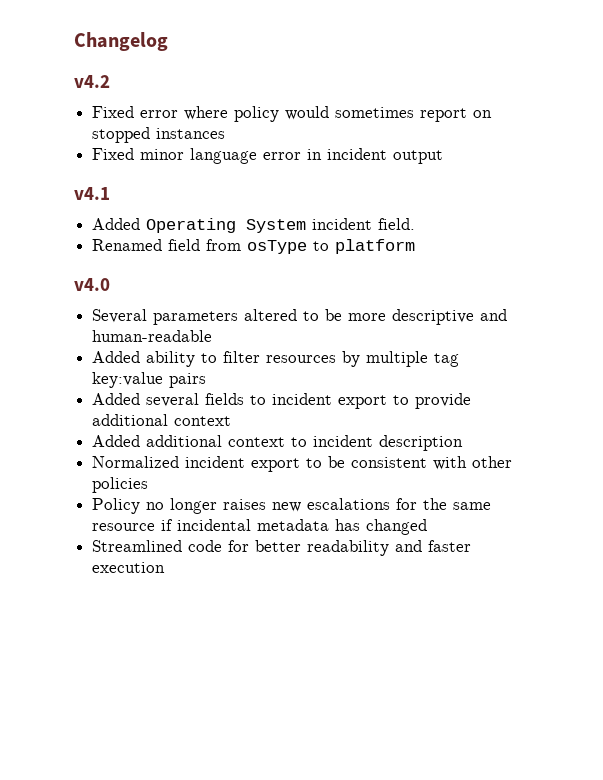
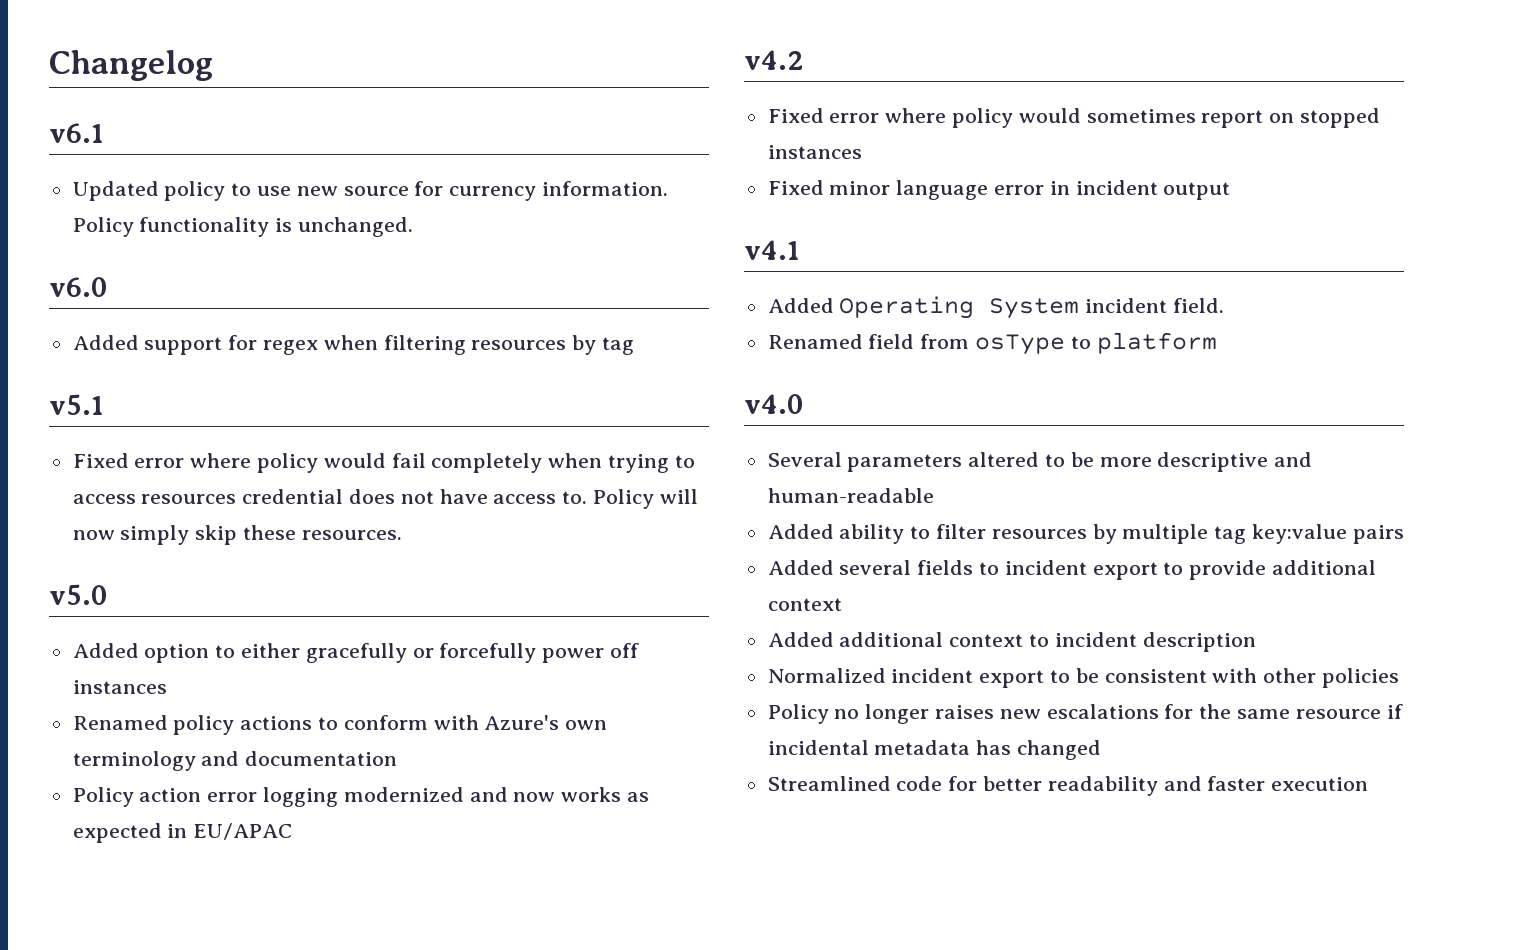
+ v6.1
+ Updated policy to use new source for currency information. Policy functionality is unchanged.
+ v6.0
+ Added support for regex when filtering resources by tag
+ v5.1
+ Fixed error where policy would fail completely when trying to access resources credential does not have access to. Policy will now simply skip these resources.
+ v5.0
+ Added option to either gracefully or forcefully power off instances
+ Renamed policy actions to conform with Azure's own terminology and documentation
+ Policy action error logging modernized and now works as expected in EU/APAC

